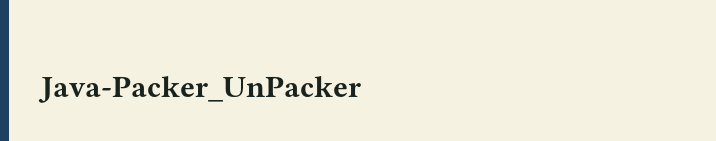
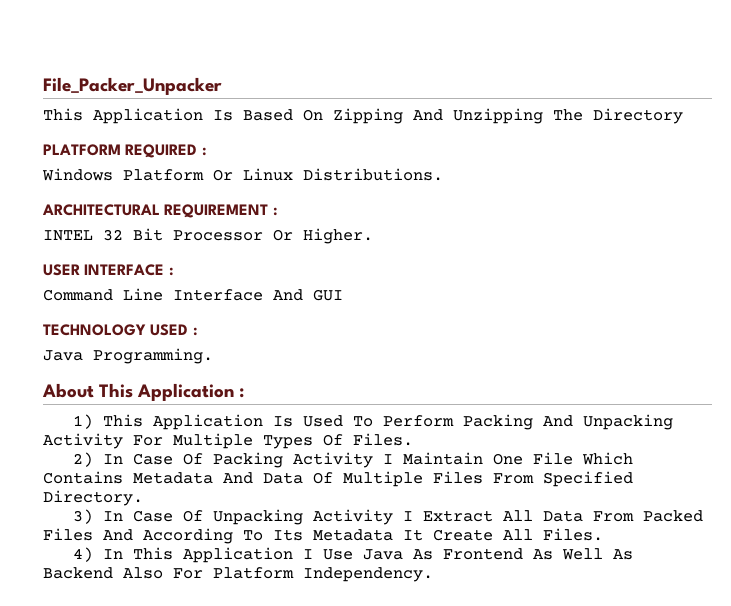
- Java-Packer_UnPacker
+ File_Packer_Unpacker
+ This Application Is Based On Zipping And Unzipping The Directory
+ PLATFORM REQUIRED :
+ Windows Platform Or Linux Distributions.
+ ARCHITECTURAL REQUIREMENT :
+ INTEL 32 Bit Processor Or Higher.
+ USER INTERFACE :
+ Command Line Interface And GUI
+ TECHNOLOGY USED :
+ Java Programming.
+ About This Application :
+ 1) This Application Is Used To Perform Packing And Unpacking Activity For Multiple Types Of Files.
+ 2) In Case Of Packing Activity I Maintain One File Which Contains Metadata And Data Of Multiple Files From Specified Directory.
+ 3) In Case Of Unpacking Activity I Extract All Data From Packed Files And According To Its Metadata It Create All Files.
+ 4) In This Application I Use Java As Frontend As Well As Backend Also For Platform Independency.

